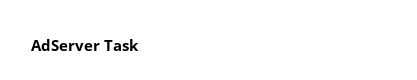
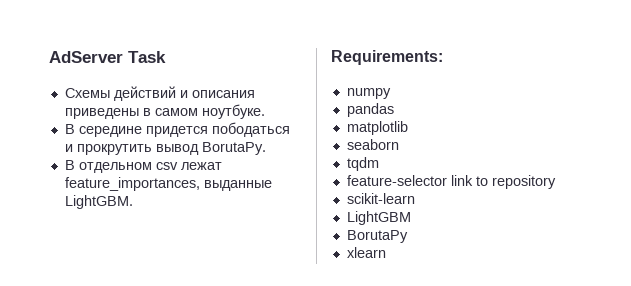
+ Схемы действий и описания приведены в самом ноутбуке.
+ В середине придется пободаться и прокрутить вывод BorutaPy.
+ В отдельном csv лежат feature_importances, выданные LightGBM.
+ Requirements:
+ numpy
+ pandas
+ matplotlib
+ seaborn
+ tqdm
+ feature-selector link to repository
+ scikit-learn
+ LightGBM
+ BorutaPy
+ xlearn

